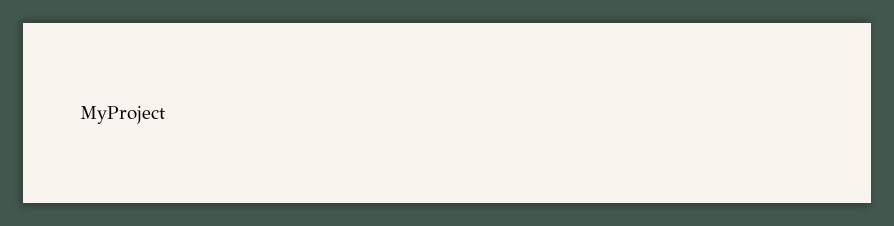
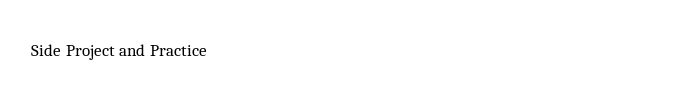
- MyProject
+ Side Project and Practice

